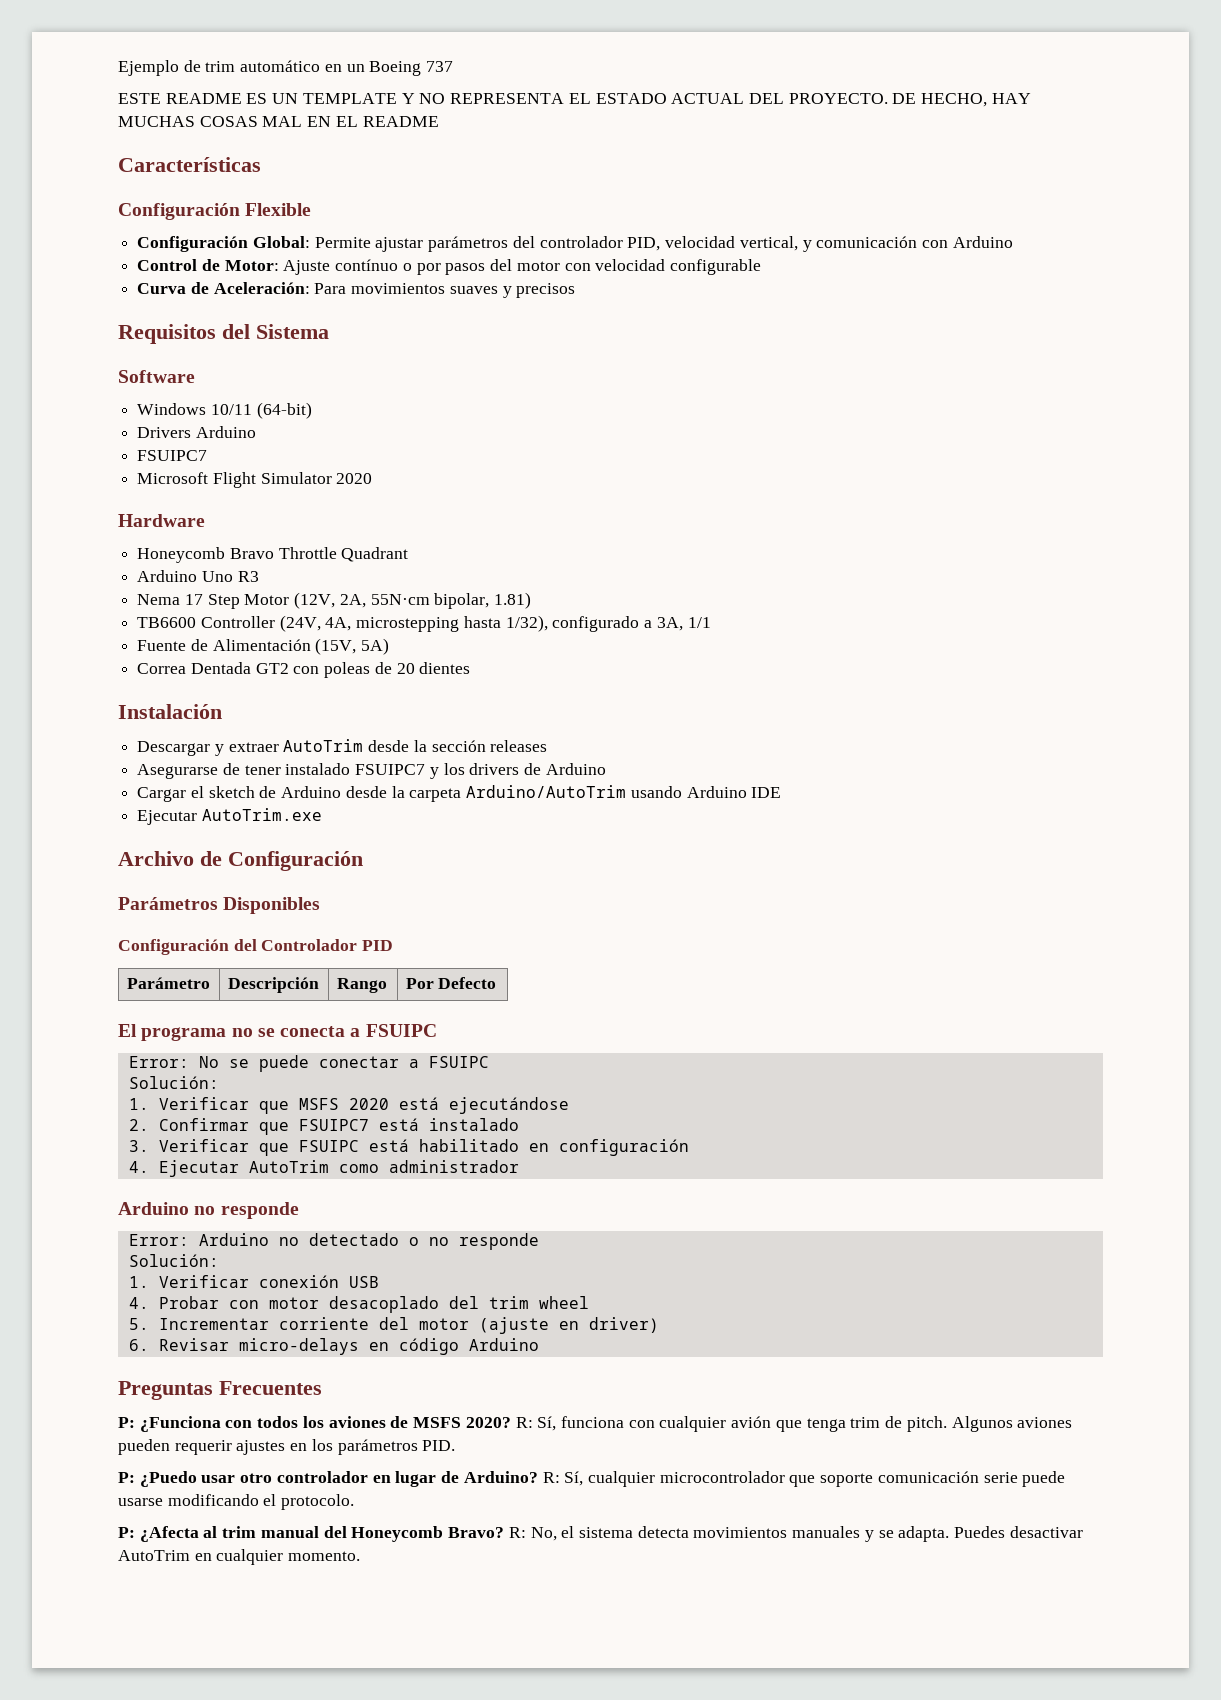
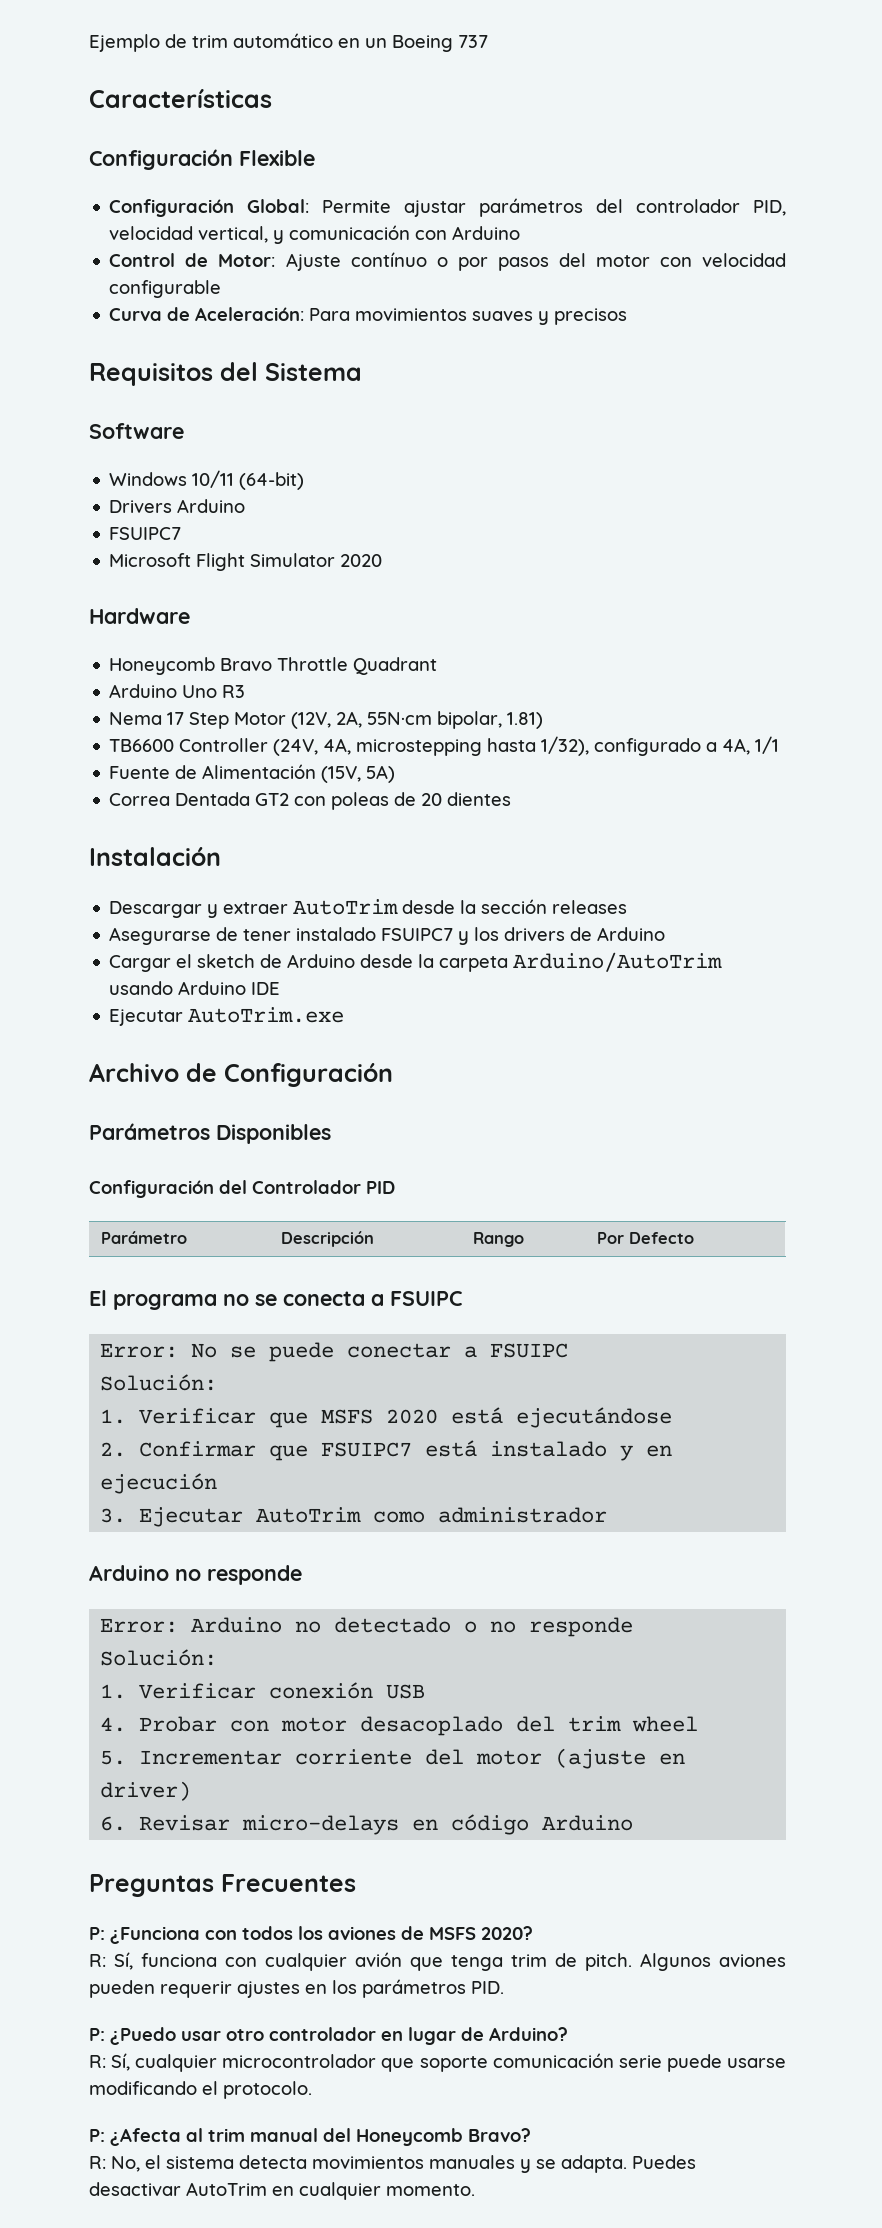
- ESTE README ES UN TEMPLATE Y NO REPRESENTA EL ESTADO ACTUAL DEL PROYECTO. DE HECHO, HAY MUCHAS COSAS MAL EN EL README
- TB6600 Controller (24V, 4A, microstepping hasta 1/32), configurado a 3A, 1/1
+ TB6600 Controller (24V, 4A, microstepping hasta 1/32), configurado a 4A, 1/1
- 2. Confirmar que FSUIPC7 está instalado
- 3. Verificar que FSUIPC está habilitado en configuración
- 4. Ejecutar AutoTrim como administrador
+ 2. Confirmar que FSUIPC7 está instalado y en ejecución
+ 3. Ejecutar AutoTrim como administrador
- P: ¿Funciona con todos los aviones de MSFS 2020? R: Sí, funciona con cualquier avión que tenga trim de pitch.
+ P: ¿Funciona con todos los aviones de MSFS 2020?
+ R: Sí, funciona con cualquier avión que tenga trim de pitch.
- P: ¿Puedo usar otro controlador en lugar de Arduino? R: Sí, cualquier microcontrolador que soporte comunicación serie puede usarse modificando el protocolo.
+ P: ¿Puedo usar otro controlador en lugar de Arduino?
+ R: Sí, cualquier microcontrolador que soporte comunicación serie puede usarse modificando el protocolo.
- P: ¿Afecta al trim manual del Honeycomb Bravo? R: No, el sistema detecta movimientos manuales y se adapta.
+ P: ¿Afecta al trim manual del Honeycomb Bravo?
+ R: No, el sistema detecta movimientos manuales y se adapta.

